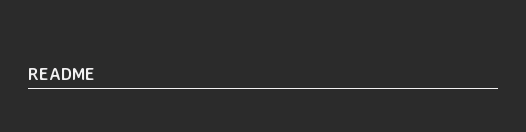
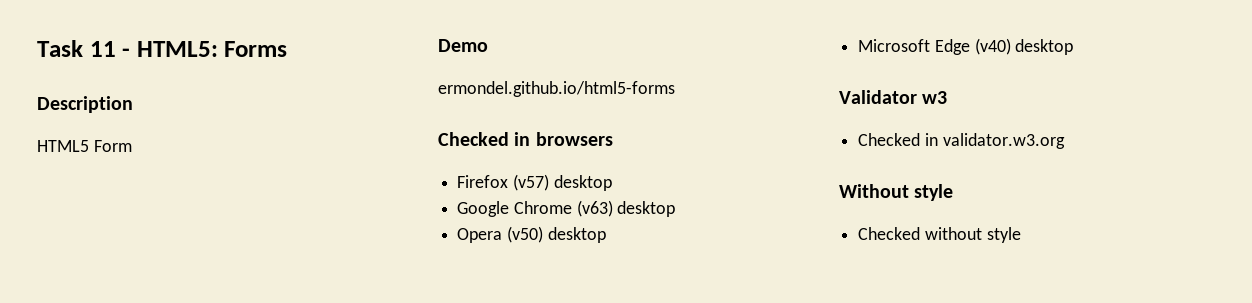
- README
+ Task 11 - HTML5: Forms
+ Description
+ HTML5 Form
+ Demo
+ ermondel.github.io/html5-forms
+ Checked in browsers
+ Firefox (v57) desktop
+ Google Chrome (v63) desktop
+ Opera (v50) desktop
+ Microsoft Edge (v40) desktop
+ Validator w3
+ Checked in validator.w3.org
+ Without style
+ Checked without style

